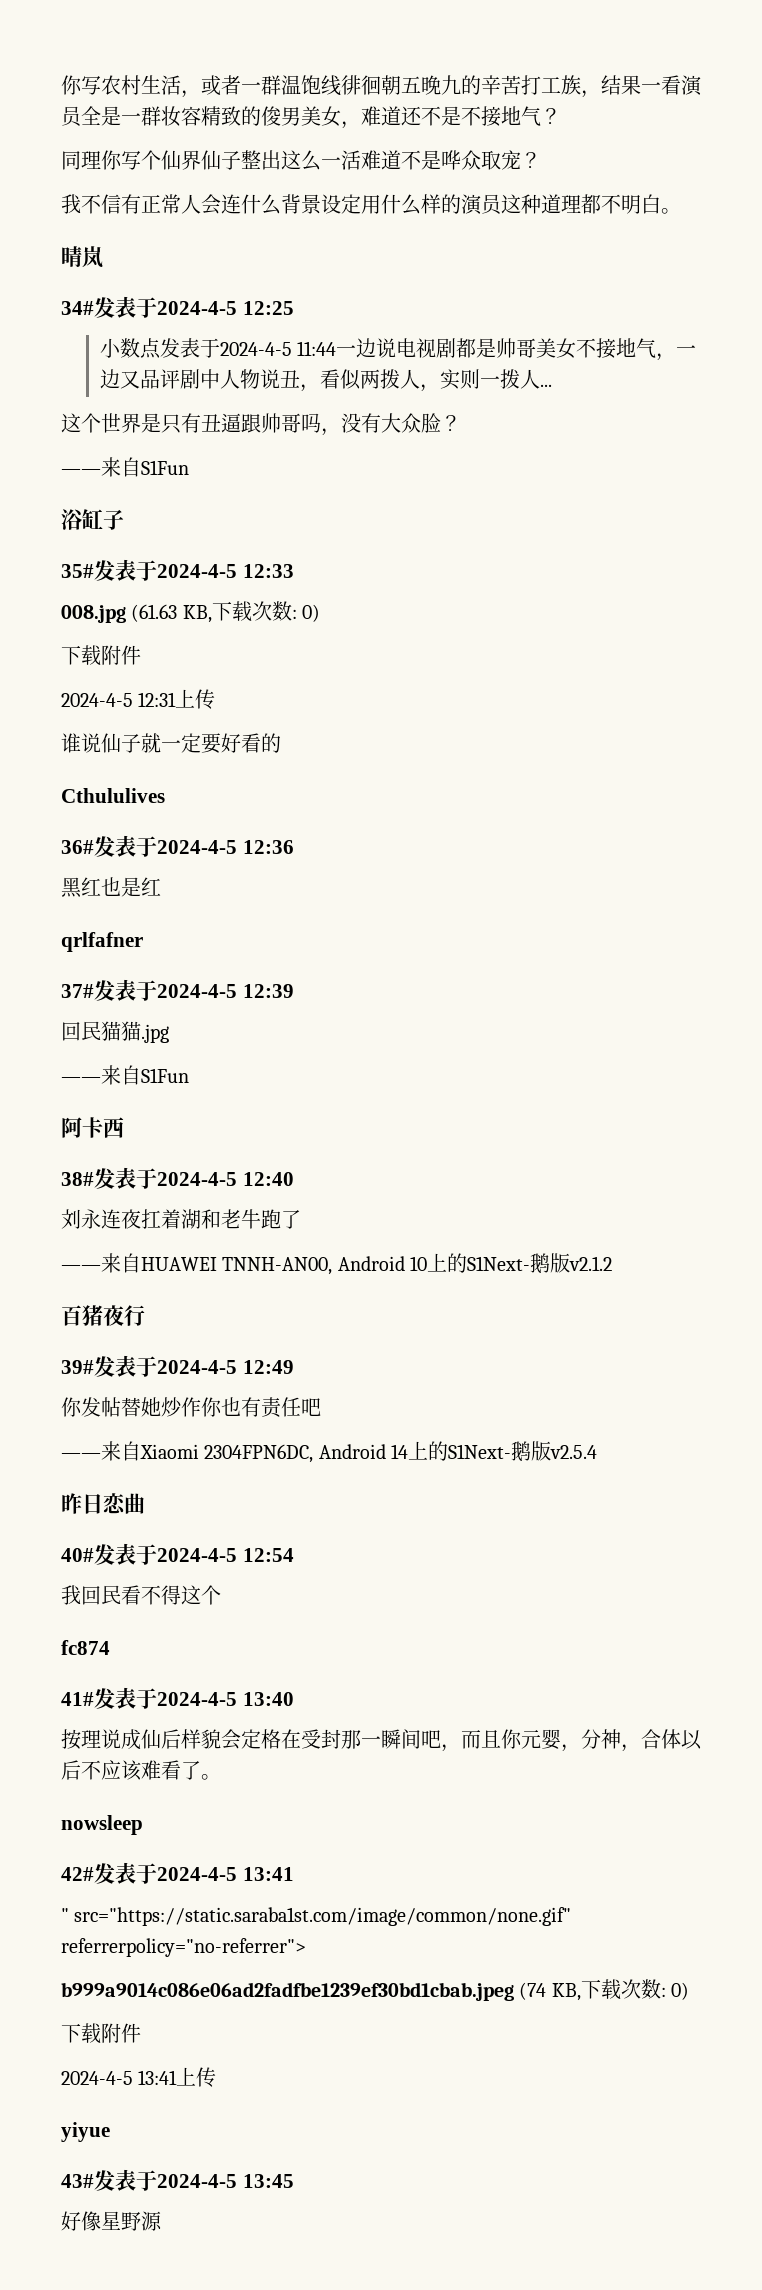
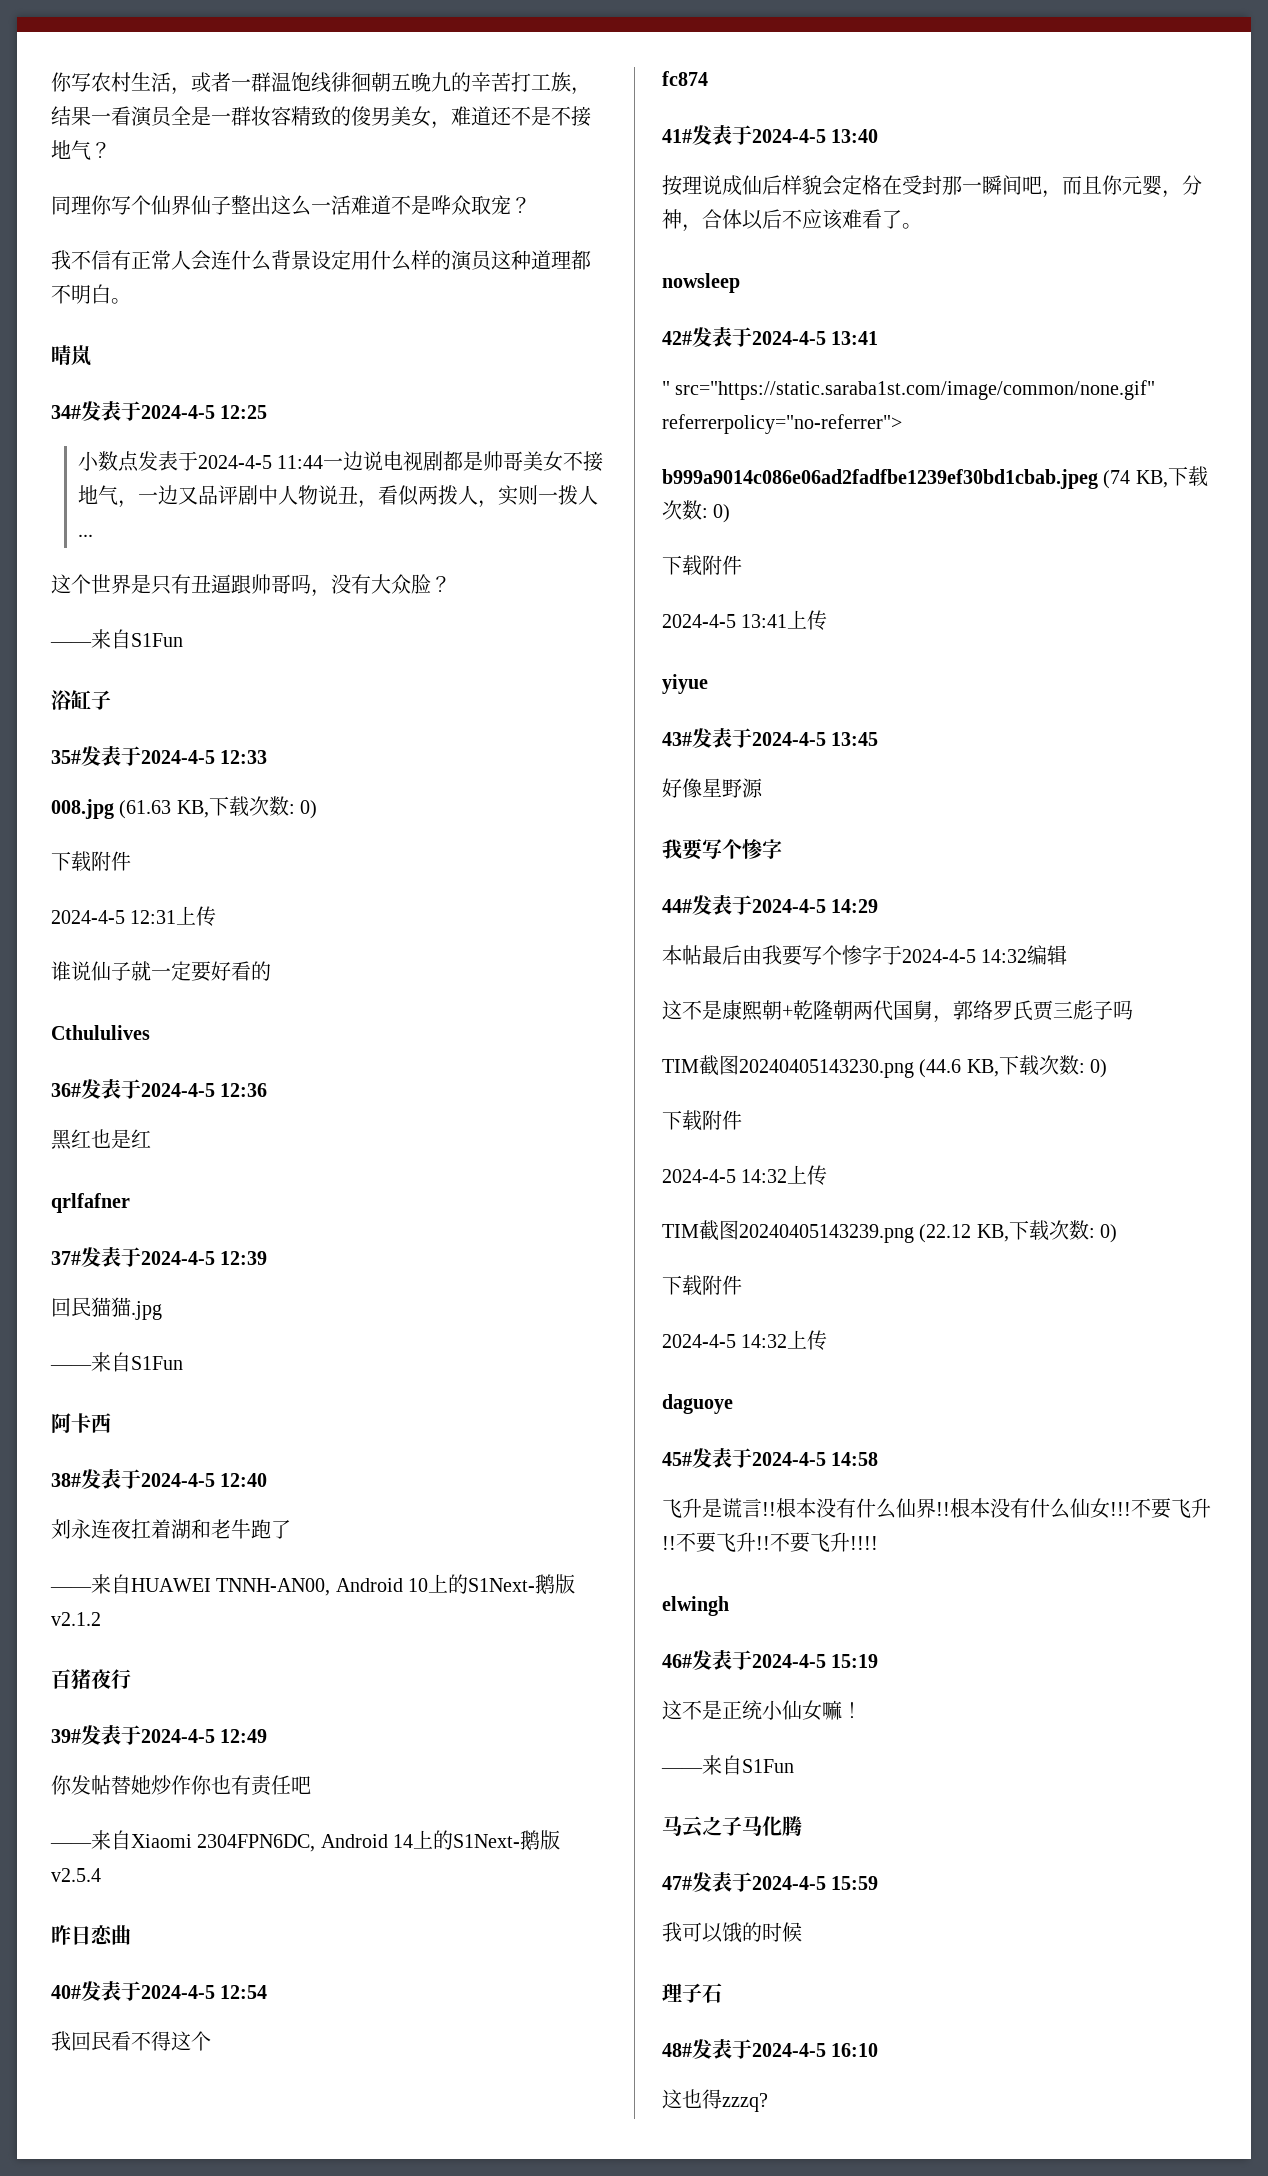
  好像星野源
+ 我要写个惨字
+ 44#发表于2024-4-5 14:29
+ 本帖最后由我要写个惨字于2024-4-5 14:32编辑
+ 这不是康熙朝+乾隆朝两代国舅，郭络罗氏贾三彪子吗
+ TIM截图20240405143230.png (44.6 KB,下载次数: 0)
+ 下载附件
+ 2024-4-5 14:32上传
+ TIM截图20240405143239.png (22.12 KB,下载次数: 0)
+ 下载附件
+ 2024-4-5 14:32上传
+ daguoye
+ 45#发表于2024-4-5 14:58
+ 飞升是谎言!!根本没有什么仙界!!根本没有什么仙女!!!不要飞升!!不要飞升!!不要飞升!!!!
+ elwingh
+ 46#发表于2024-4-5 15:19
+ 这不是正统小仙女嘛！
+ ——来自S1Fun
+ 马云之子马化腾
+ 47#发表于2024-4-5 15:59
+ 我可以饿的时候
+ 理子石
+ 48#发表于2024-4-5 16:10
+ 这也得zzzq?

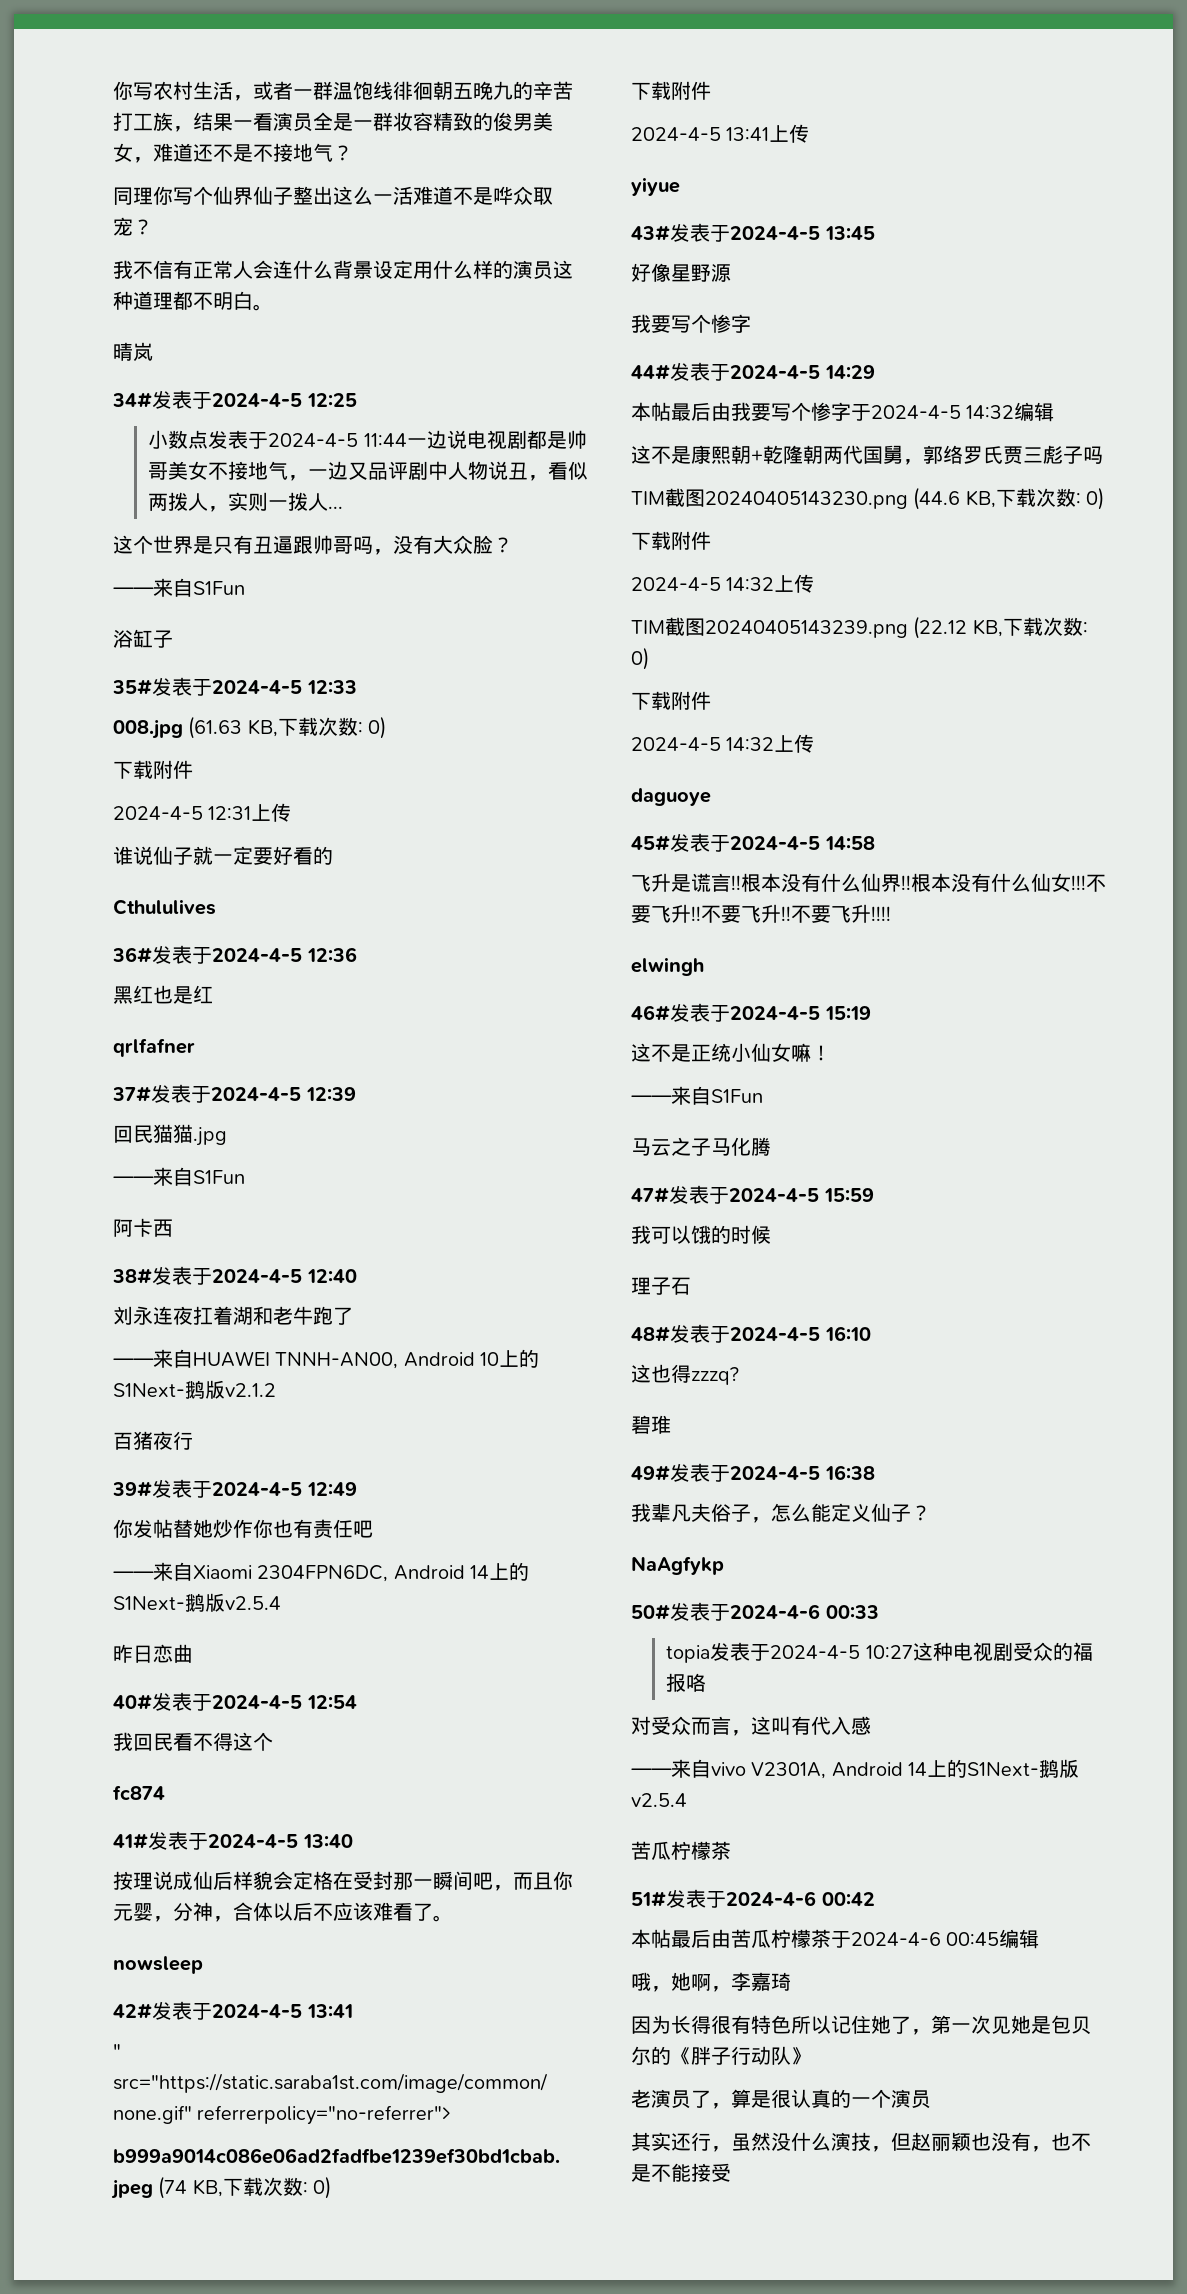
+ 碧琟
+ 49#发表于2024-4-5 16:38
+ 我辈凡夫俗子，怎么能定义仙子？
+ NaAgfykp
+ 50#发表于2024-4-6 00:33
+ topia发表于2024-4-5 10:27这种电视剧受众的福报咯
+ 对受众而言，这叫有代入感
+ ——来自vivo V2301A, Android 14上的S1Next-鹅版v2.5.4
+ 苦瓜柠檬茶
+ 51#发表于2024-4-6 00:42
+ 本帖最后由苦瓜柠檬茶于2024-4-6 00:45编辑
+ 哦，她啊，李嘉琦
+ 因为长得很有特色所以记住她了，第一次见她是包贝尔的《胖子行动队》
+ 老演员了，算是很认真的一个演员
+ 其实还行，虽然没什么演技，但赵丽颖也没有，也不是不能接受

